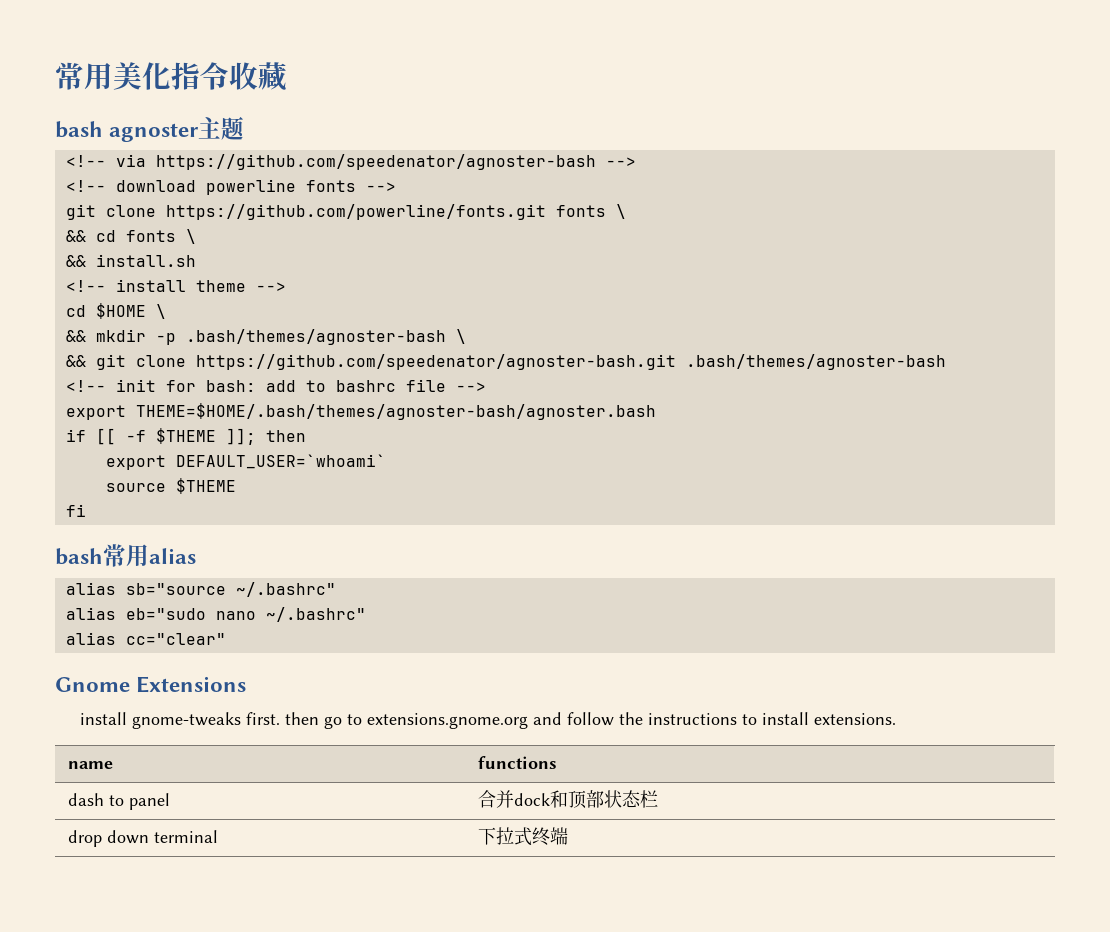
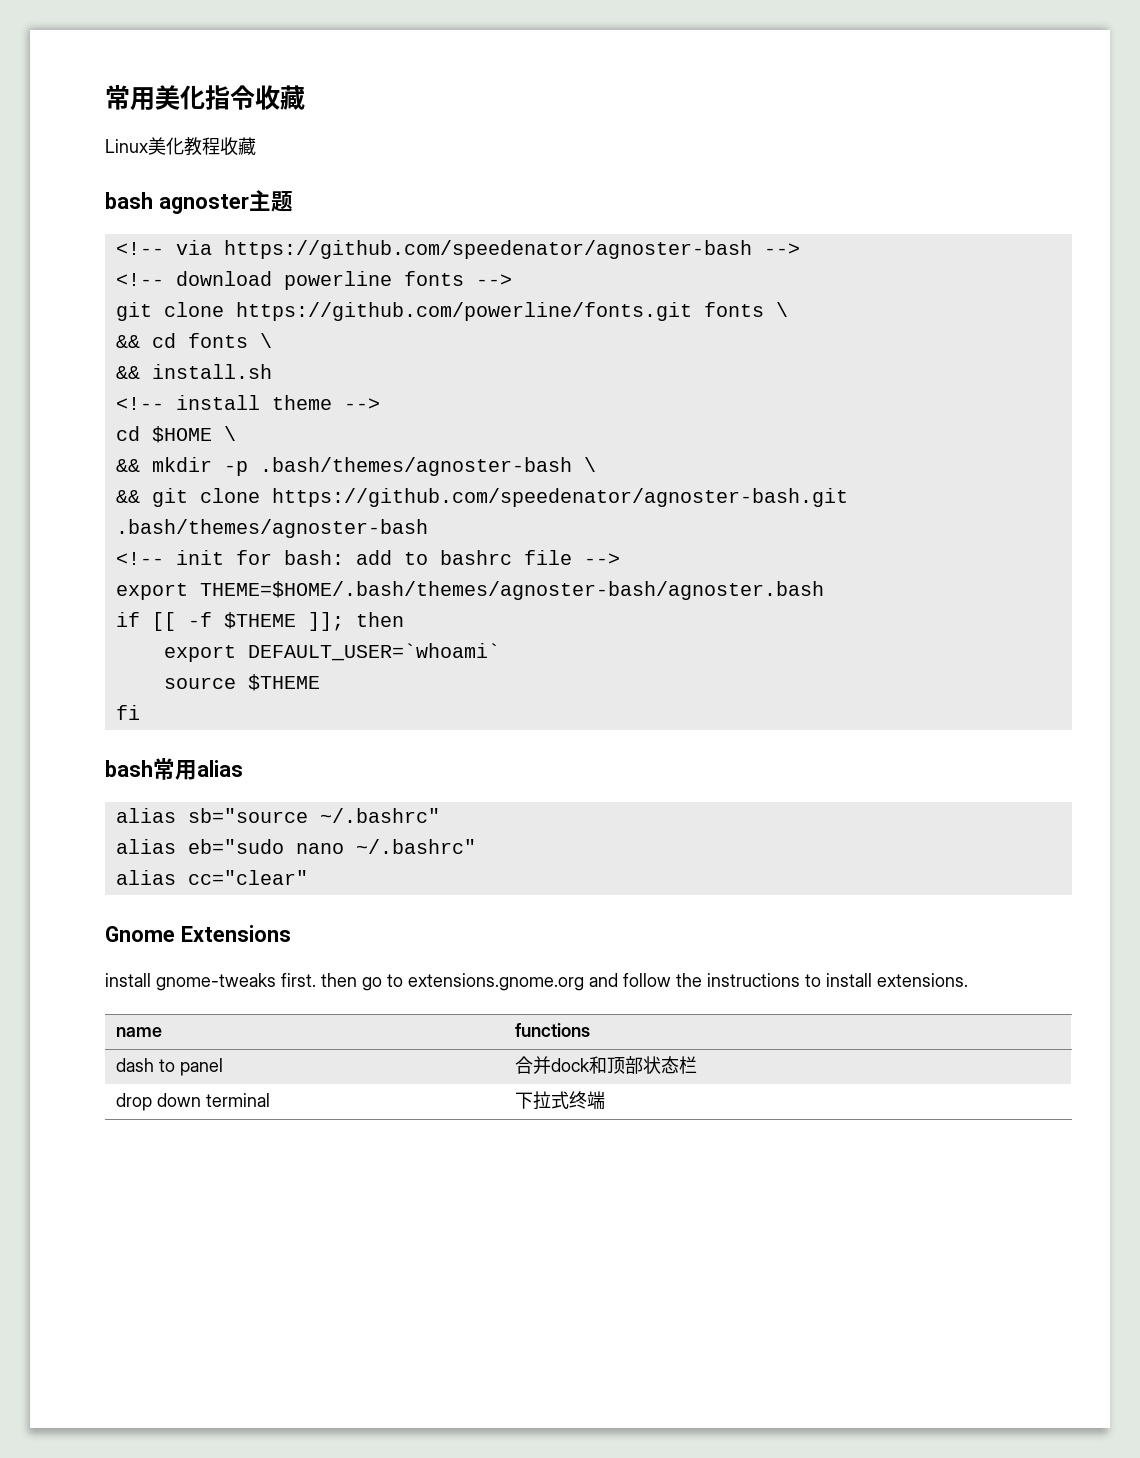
+ Linux美化教程收藏

